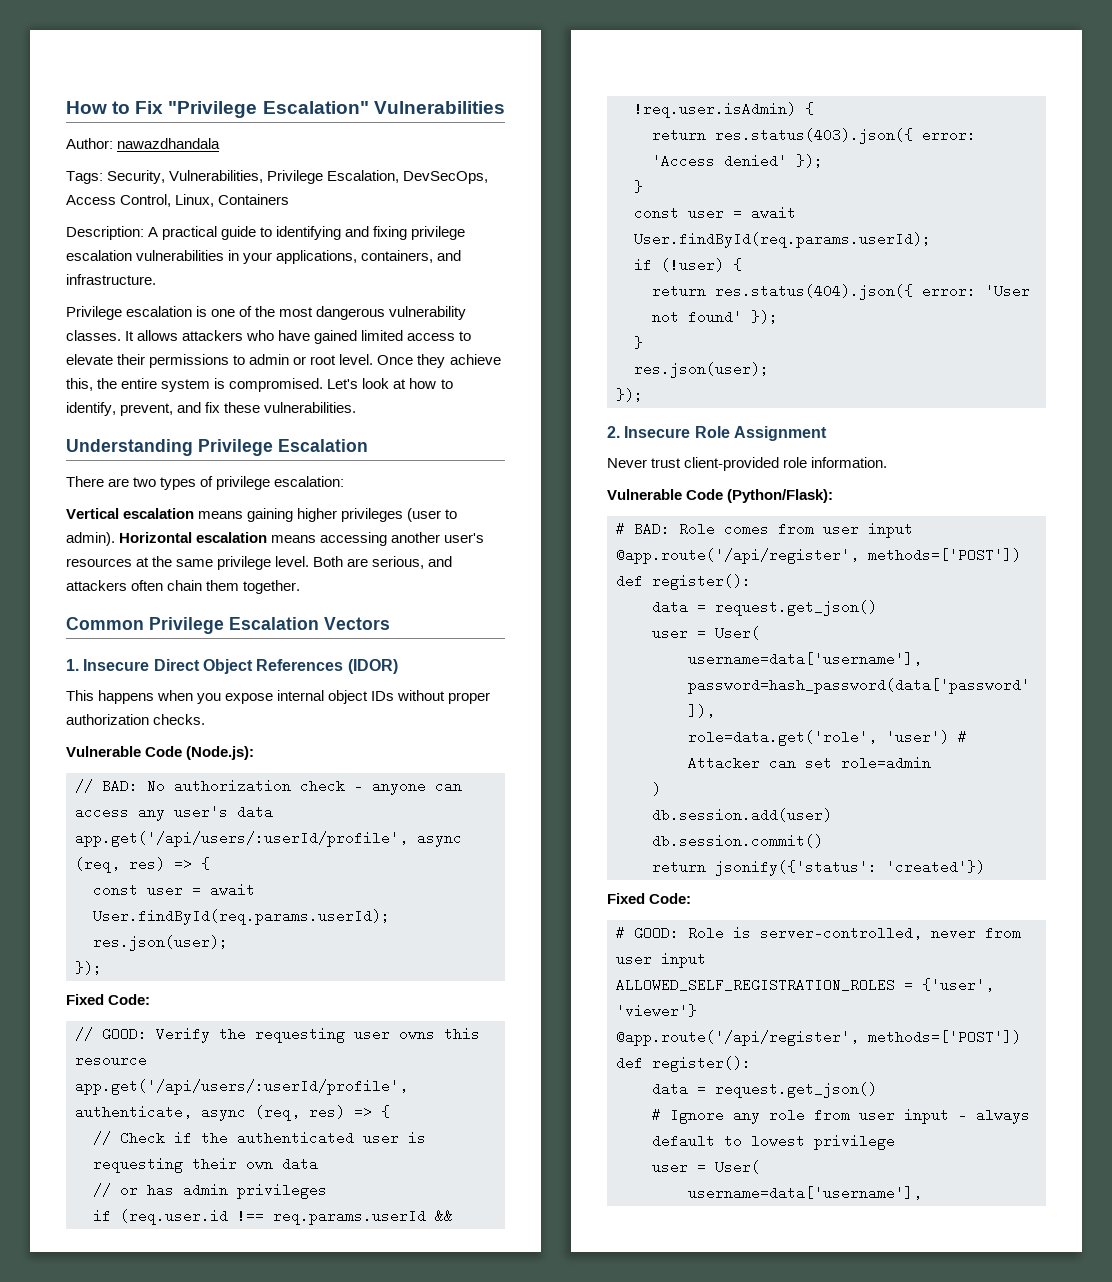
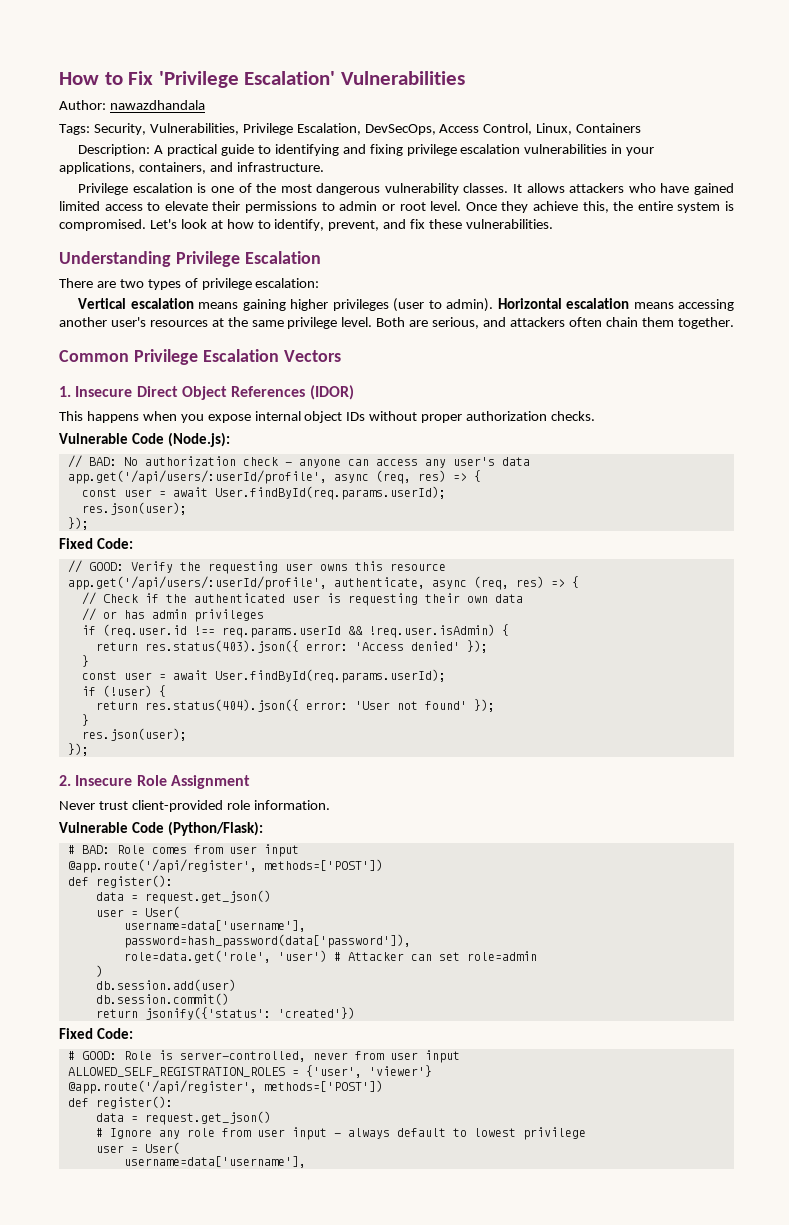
- How to Fix "Privilege Escalation" Vulnerabilities
+ How to Fix 'Privilege Escalation' Vulnerabilities

